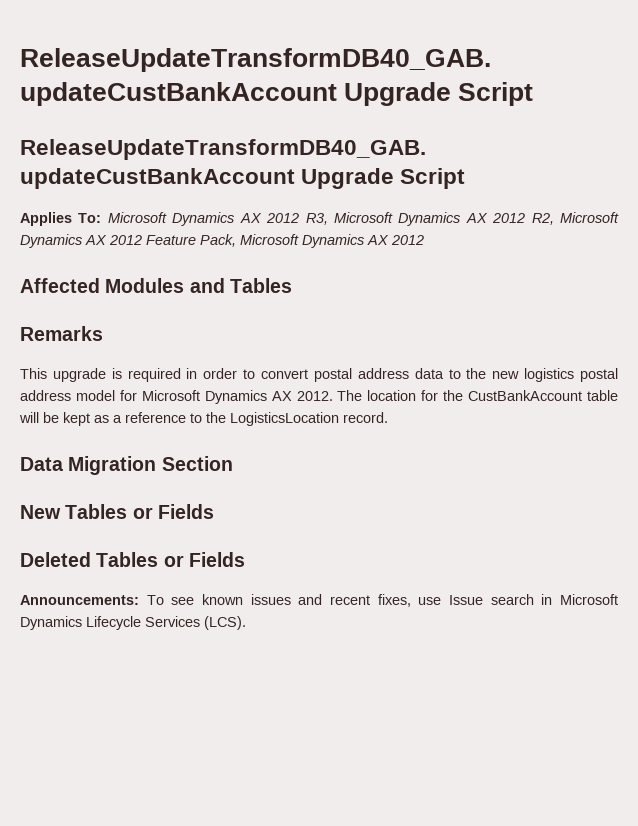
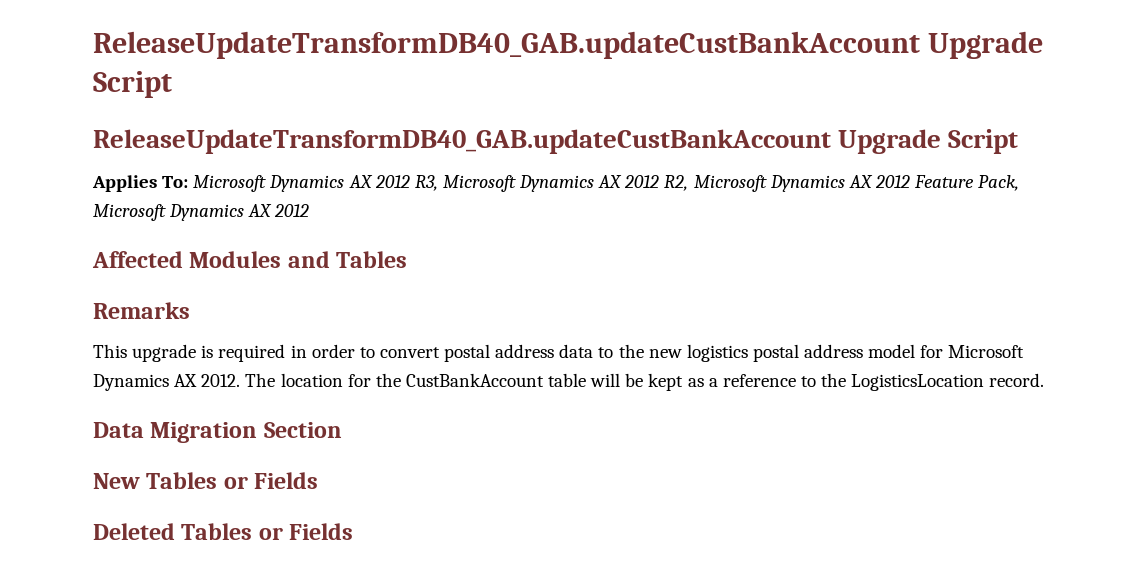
- Announcements: To see known issues and recent fixes, use Issue search in Microsoft Dynamics Lifecycle Services (LCS).

